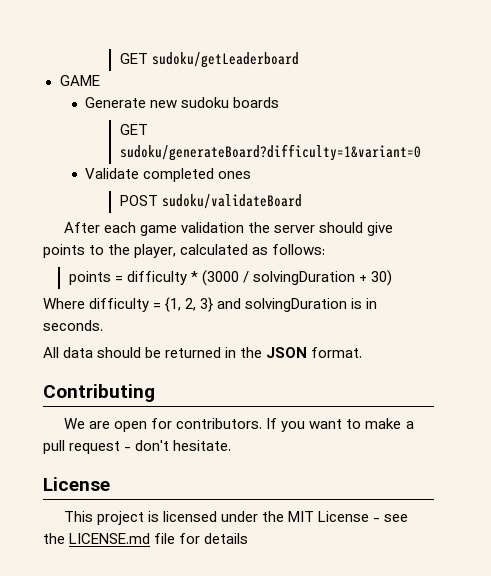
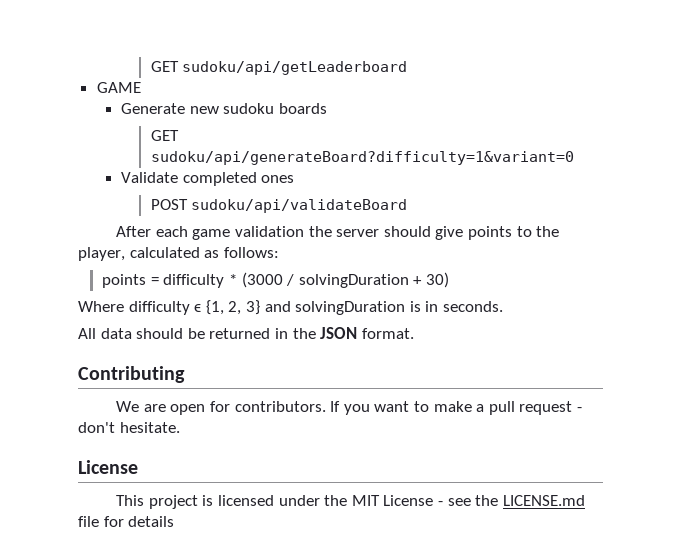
- GET sudoku/getLeaderboard
+ GET sudoku/api/getLeaderboard
- GET sudoku/generateBoard?difficulty=1&variant=0
+ GET sudoku/api/generateBoard?difficulty=1&variant=0
- POST sudoku/validateBoard
+ POST sudoku/api/validateBoard
- Where difficulty = {1, 2, 3} and solvingDuration is in seconds.
+ Where difficulty ϵ {1, 2, 3} and solvingDuration is in seconds.

